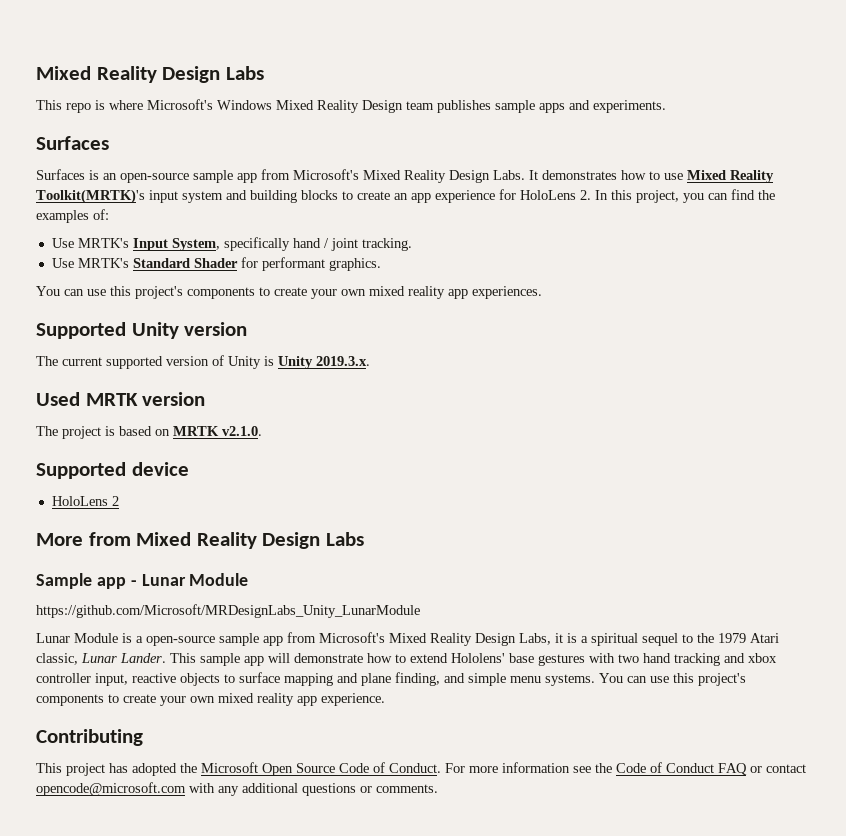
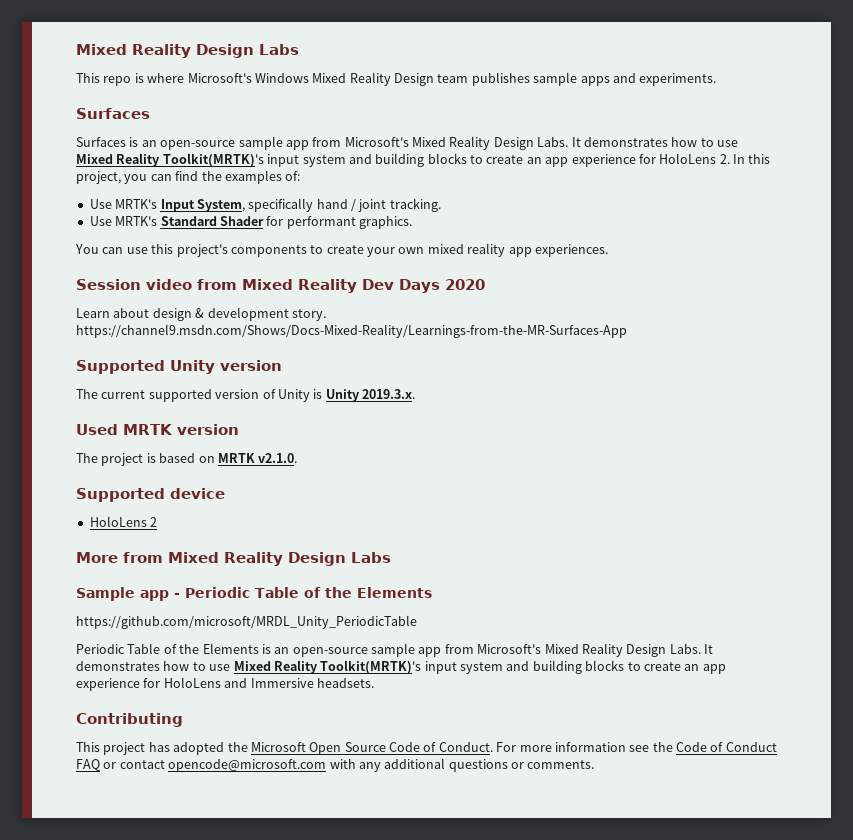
+ Session video from Mixed Reality Dev Days 2020
+ Learn about design & development story. https://channel9.msdn.com/Shows/Docs-Mixed-Reality/Learnings-from-the-MR-Surfaces-App
- Sample app - Lunar Module
- https://github.com/Microsoft/MRDesignLabs_Unity_LunarModule
- Lunar Module is a open-source sample app from Microsoft's Mixed Reality Design Labs, it is a spiritual sequel to the 1979 Atari classic, Lunar Lander. This sample app will demonstrate how to extend Hololens' base gestures with two hand tracking and xbox controller input, reactive objects to surface mapping and plane finding, and simple menu systems. You can use this project's components to create your own mixed reality app experience.
+ Sample app - Periodic Table of the Elements
+ https://github.com/microsoft/MRDL_Unity_PeriodicTable
+ Periodic Table of the Elements is an open-source sample app from Microsoft's Mixed Reality Design Labs. It demonstrates how to use Mixed Reality Toolkit(MRTK)'s input system and building blocks to create an app experience for HoloLens and Immersive headsets.

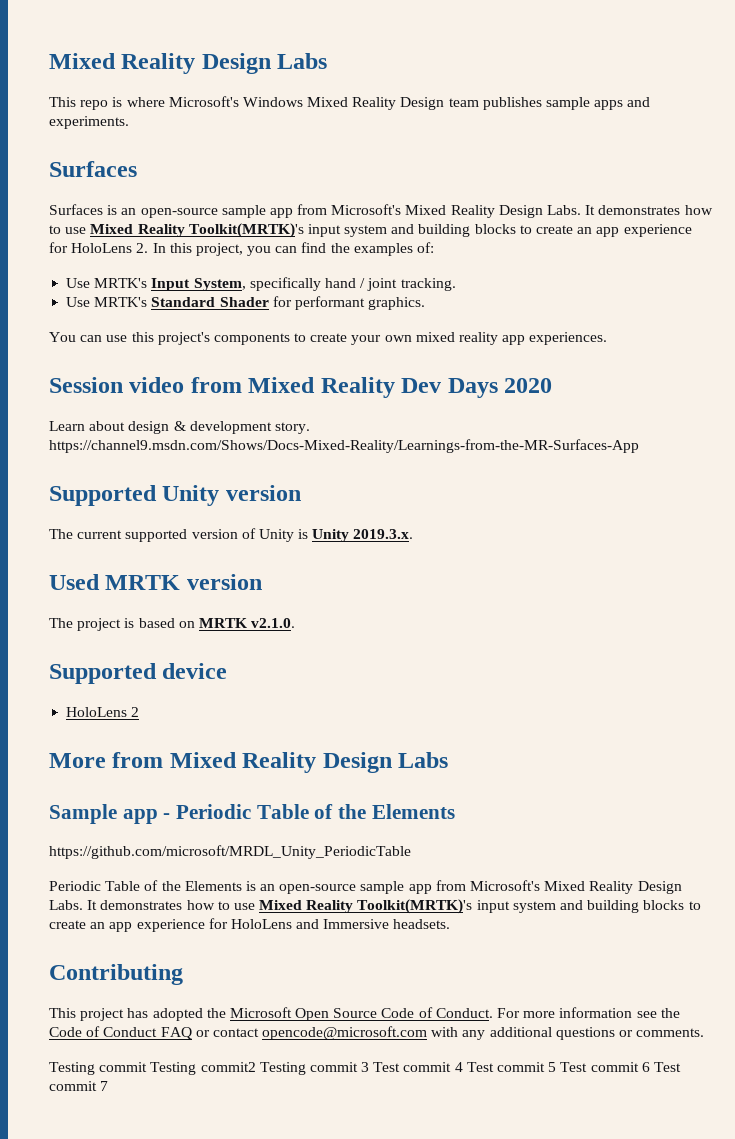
+ Testing commit Testing commit2 Testing commit 3 Test commit 4 Test commit 5 Test commit 6 Test commit 7

